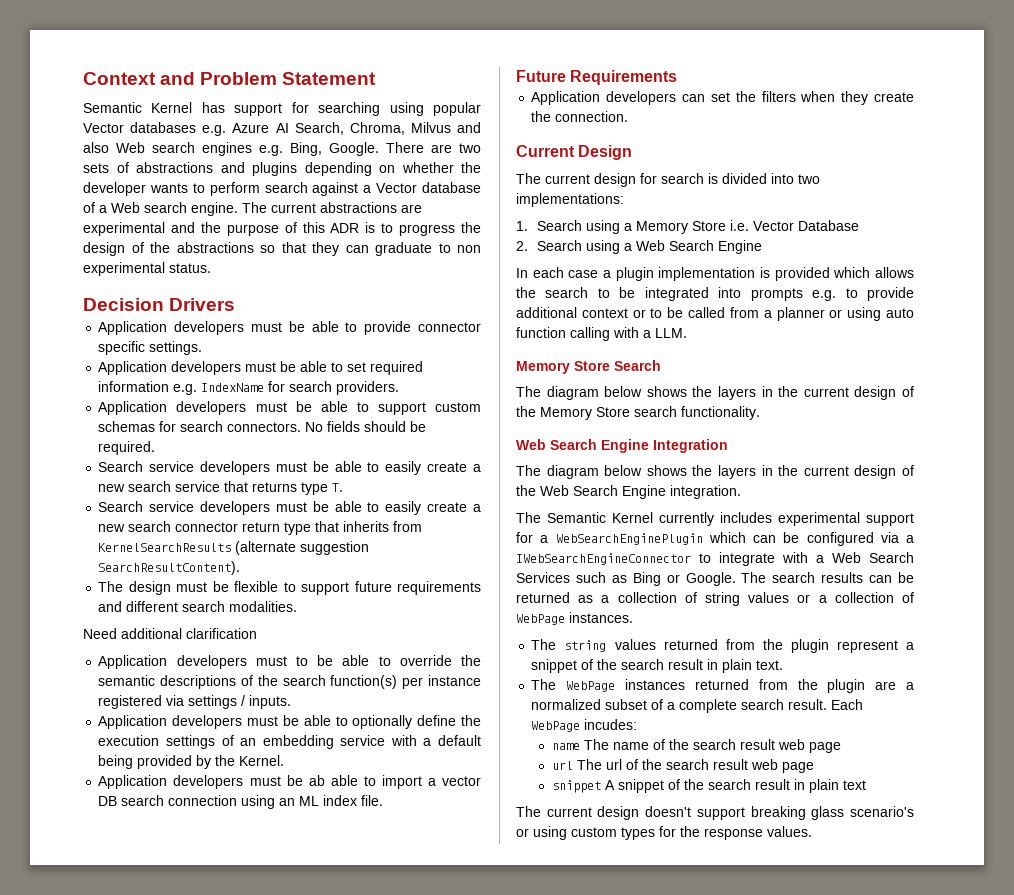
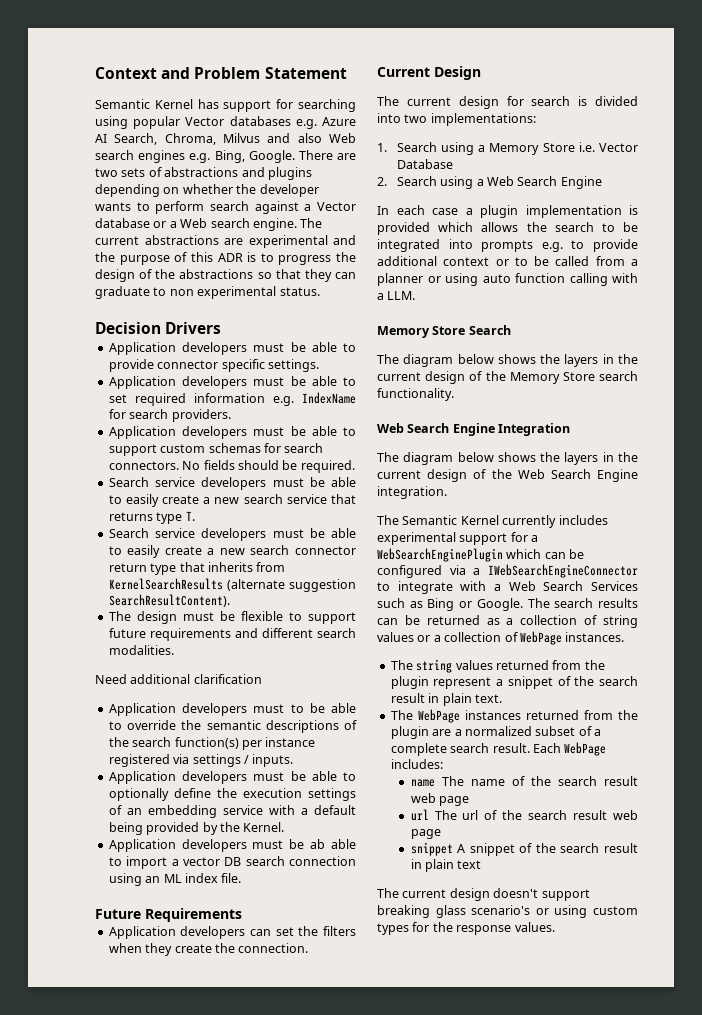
- There are two sets of abstractions and plugins depending on whether the developer wants to perform search against a Vector database of a Web search engine.
+ There are two sets of abstractions and plugins depending on whether the developer wants to perform search against a Vector database or a Web search engine.
- Each WebPage incudes:
+ Each WebPage includes:

